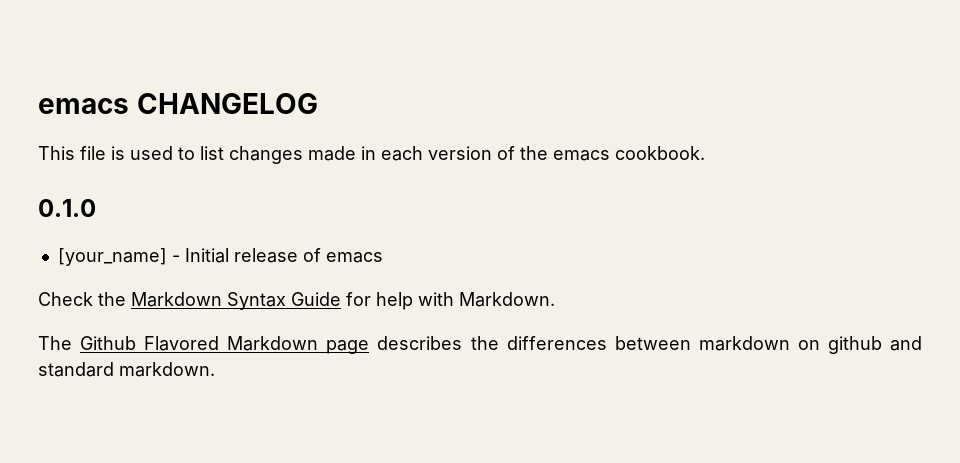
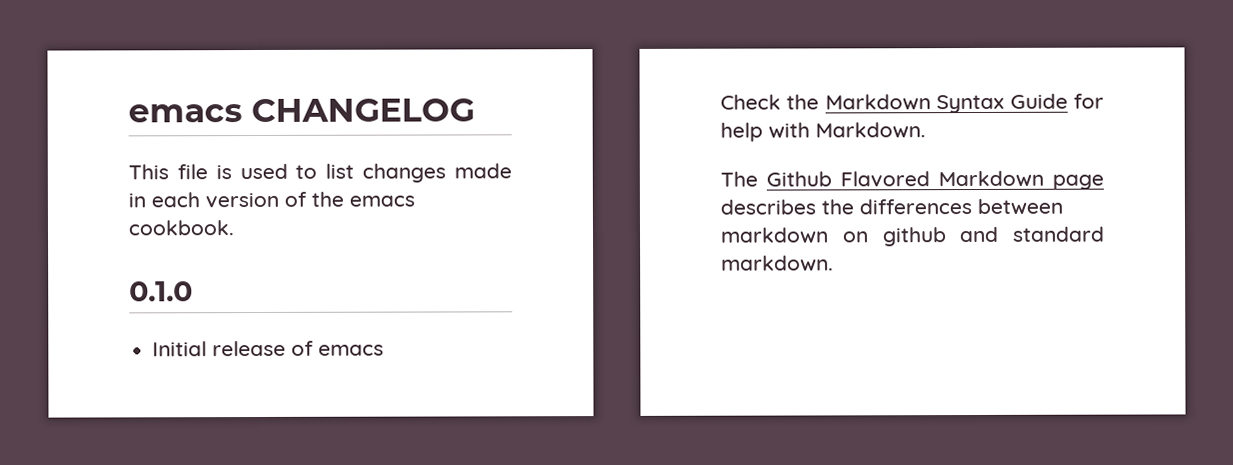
- [your_name] - Initial release of emacs
+ Initial release of emacs

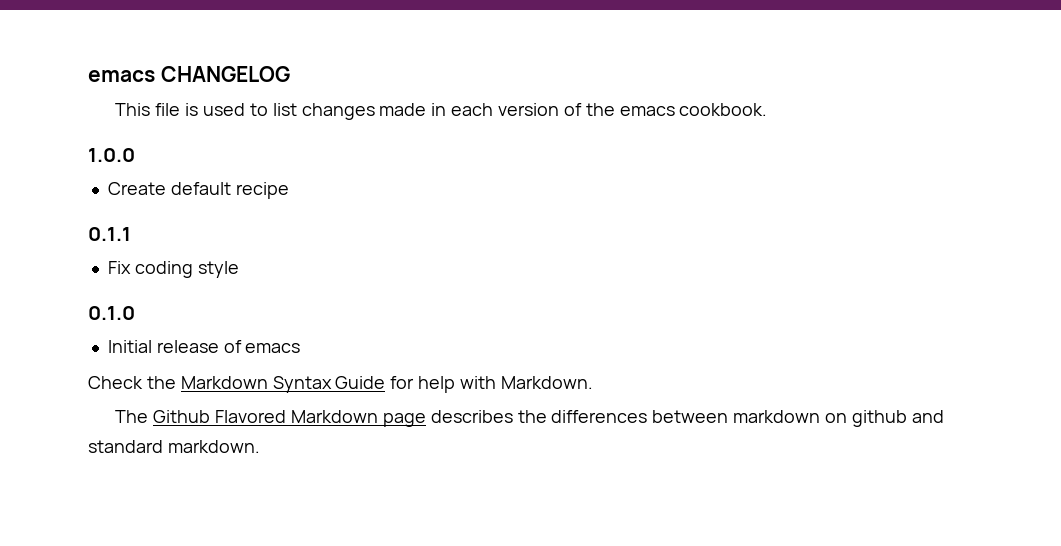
+ 1.0.0
+ Create default recipe
+ 0.1.1
+ Fix coding style

